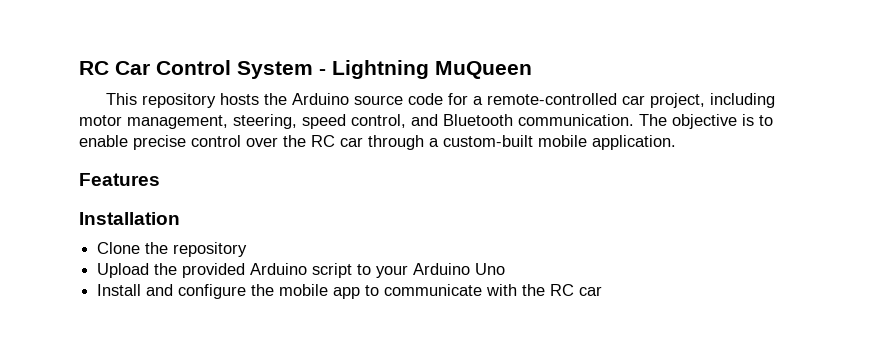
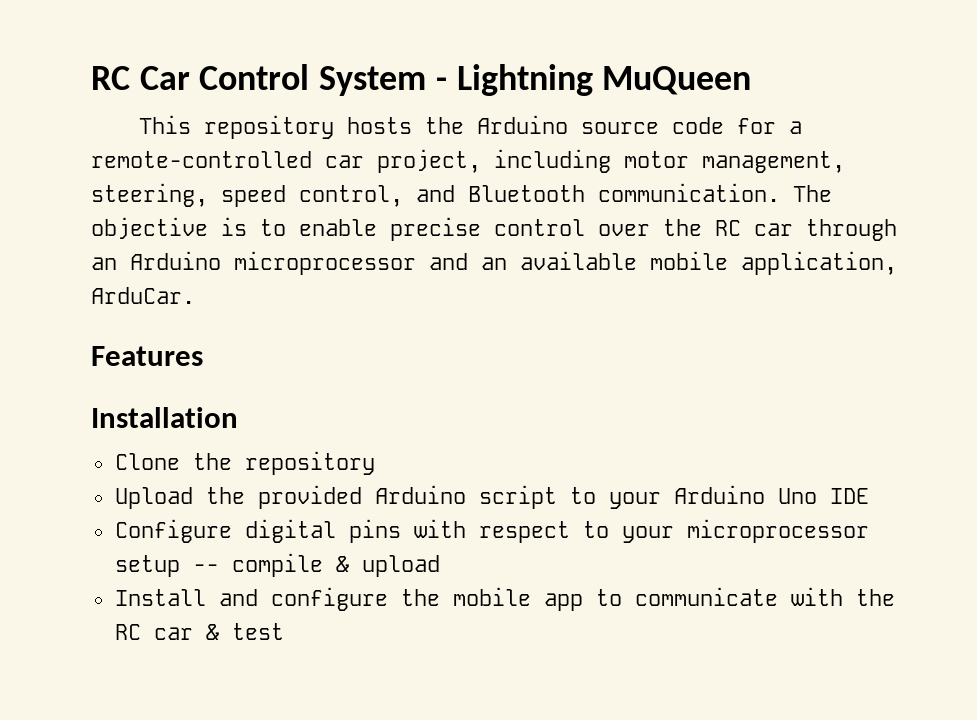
- The objective is to enable precise control over the RC car through a custom-built mobile application.
+ The objective is to enable precise control over the RC car through an Arduino microprocessor and an available mobile application, ArduCar.
- Upload the provided Arduino script to your Arduino Uno
+ Upload the provided Arduino script to your Arduino Uno IDE
+ Configure digital pins with respect to your microprocessor setup -- compile & upload
- Install and configure the mobile app to communicate with the RC car
+ Install and configure the mobile app to communicate with the RC car & test

